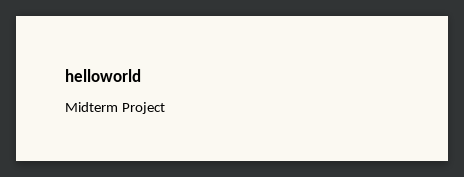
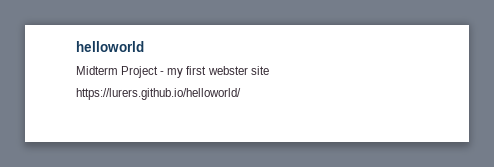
- Midterm Project
+ Midterm Project - my first webster site
+ https://lurers.github.io/helloworld/

